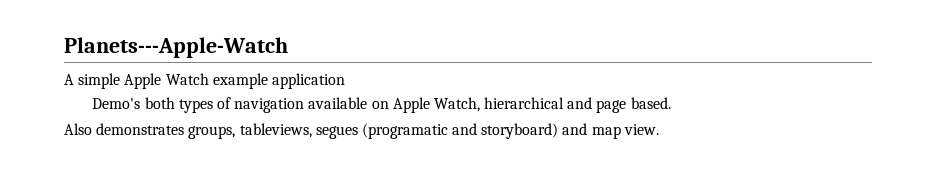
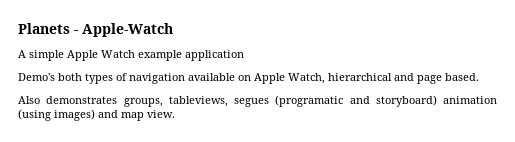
- Planets---Apple-Watch
+ Planets - Apple-Watch
- Also demonstrates groups, tableviews, segues (programatic and storyboard) and map view.
+ Also demonstrates groups, tableviews, segues (programatic and storyboard) animation (using images) and map view.

